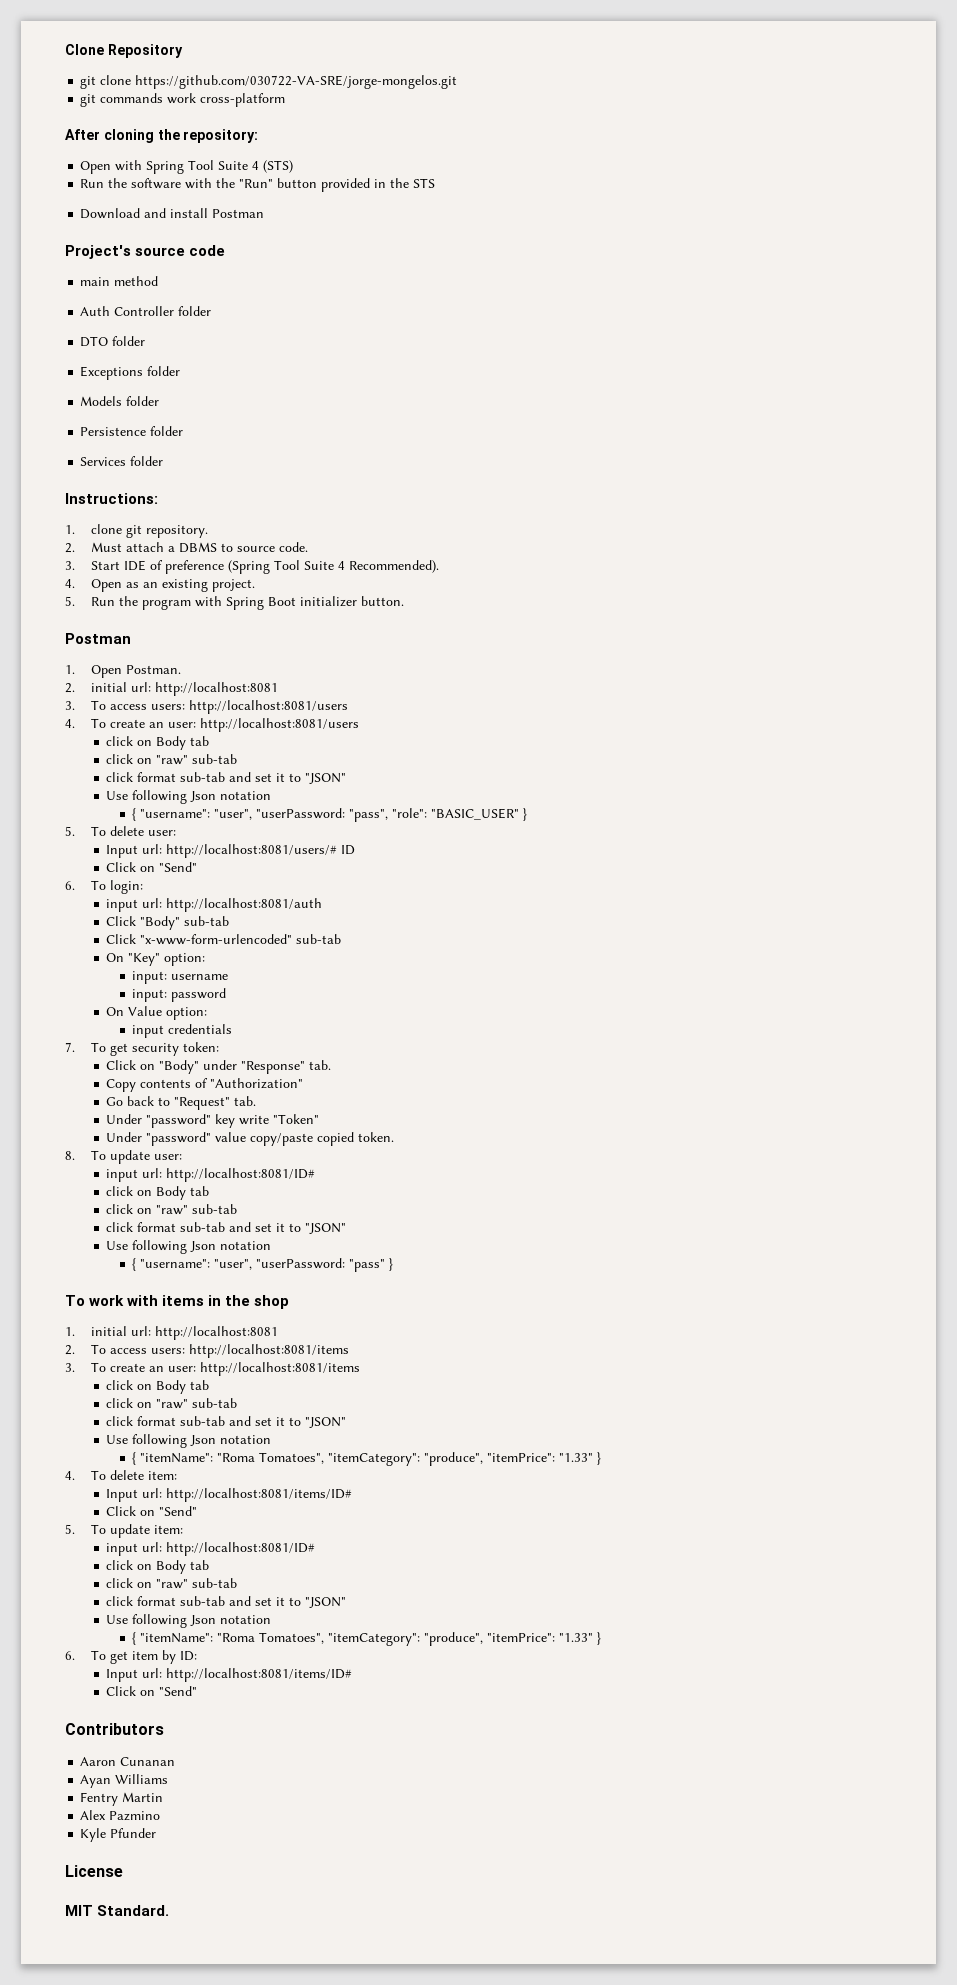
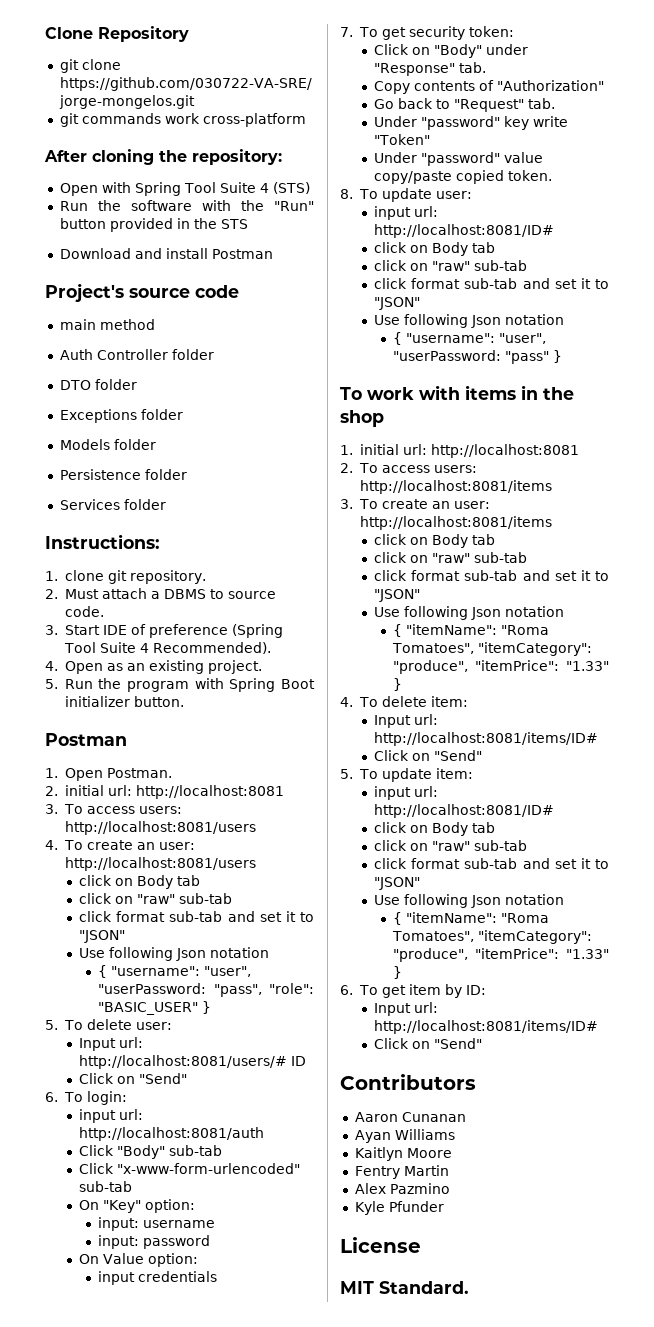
+ Kaitlyn Moore

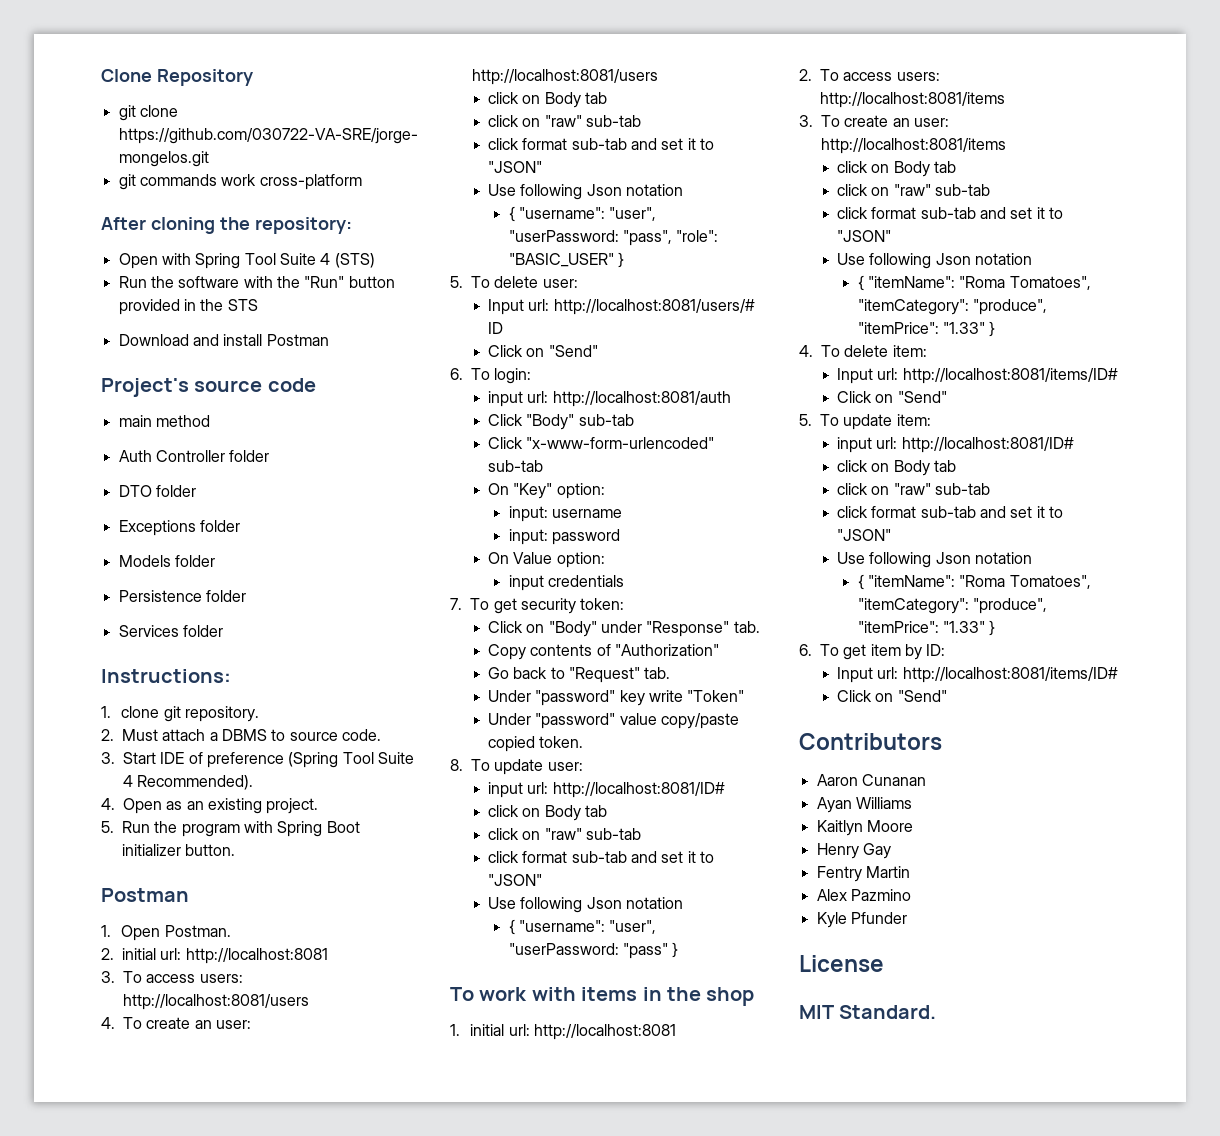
+ Henry Gay

